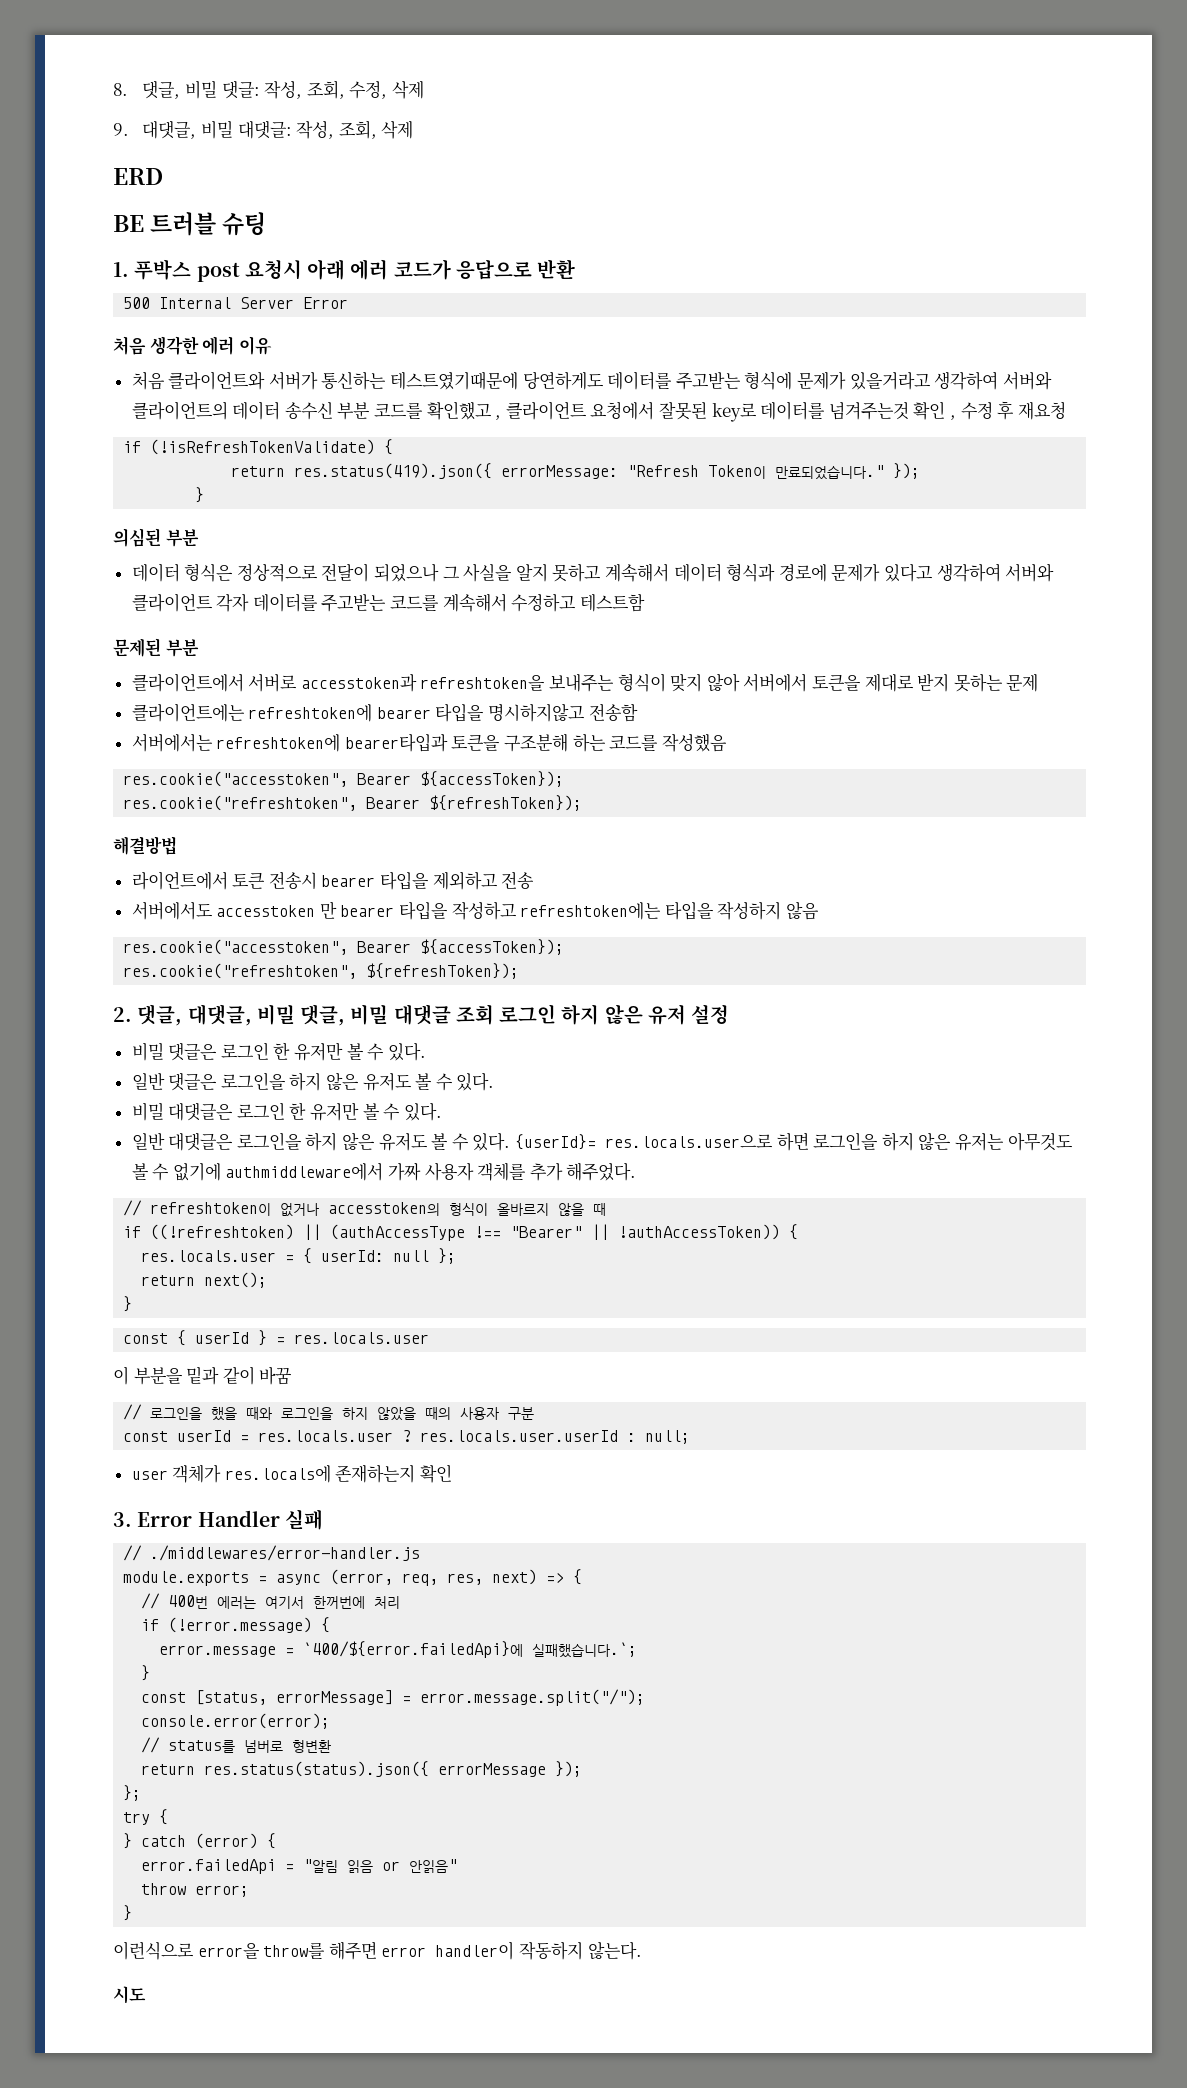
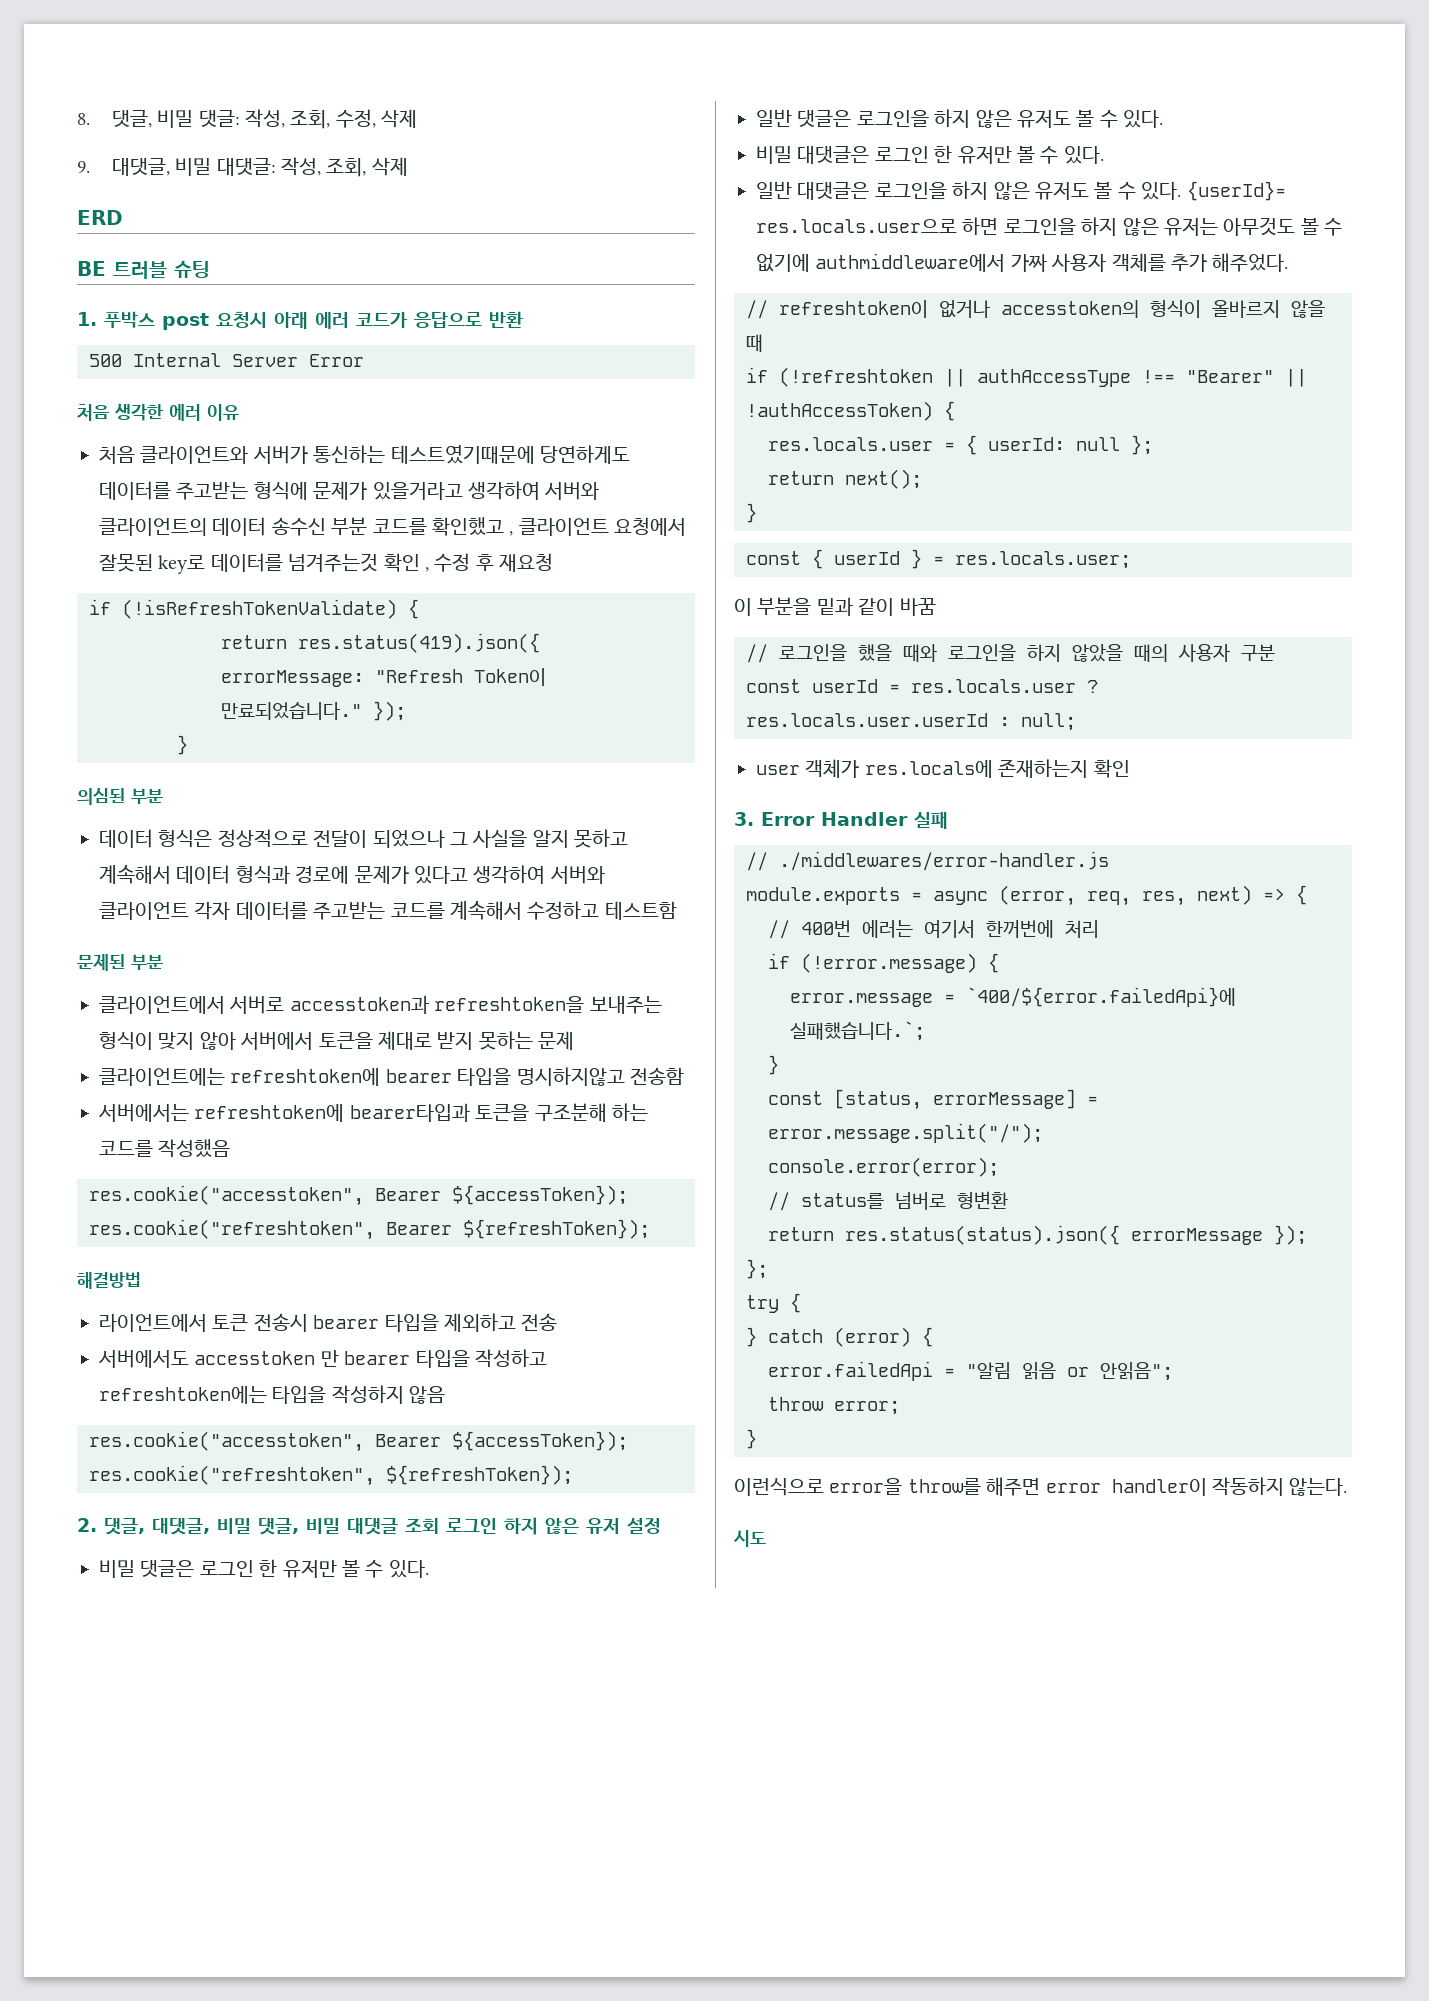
- if ((!refreshtoken) || (authAccessType !== "Bearer" || !authAccessToken)) {
+ if (!refreshtoken || authAccessType !== "Bearer" || !authAccessToken) {
- const { userId } = res.locals.user
+ const { userId } = res.locals.user;
- error.failedApi = "알림 읽음 or 안읽음"
+ error.failedApi = "알림 읽음 or 안읽음";

